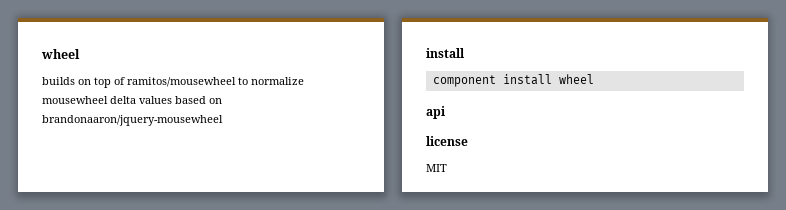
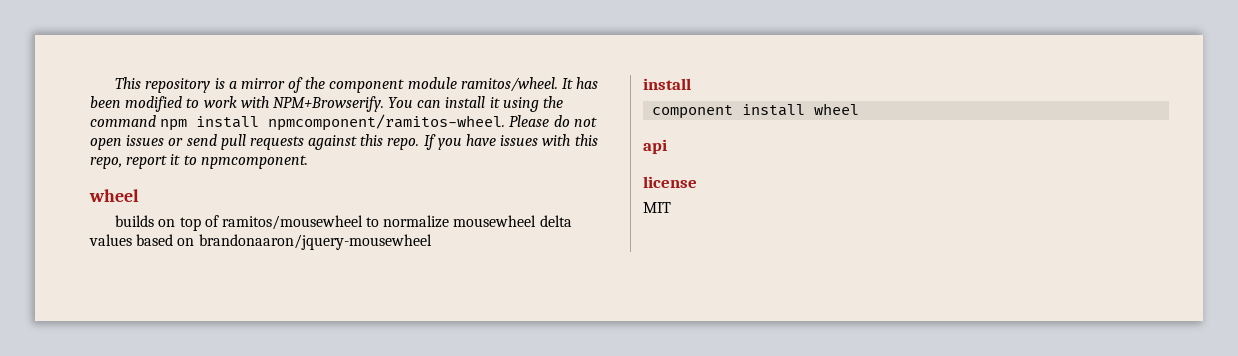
+ This repository is a mirror of the component module ramitos/wheel. It has been modified to work with NPM+Browserify. You can install it using the command npm install npmcomponent/ramitos-wheel. Please do not open issues or send pull requests against this repo. If you have issues with this repo, report it to npmcomponent.

